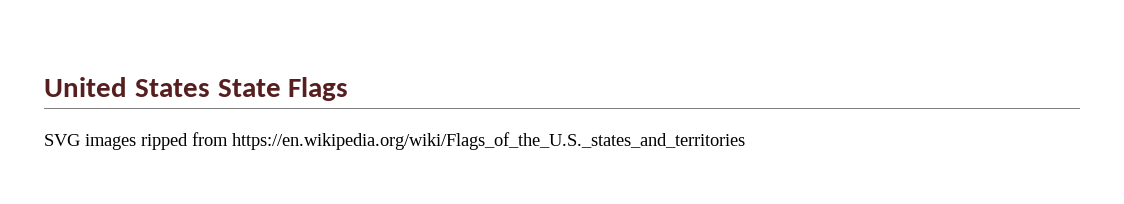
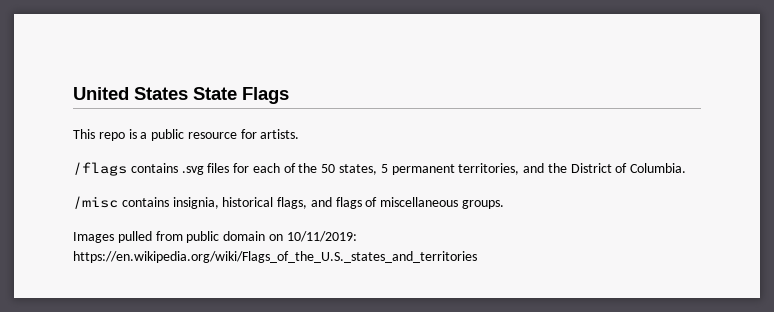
- SVG images ripped from https://en.wikipedia.org/wiki/Flags_of_the_U.S._states_and_territories
+ This repo is a public resource for artists.
+ /flags contains .svg files for each of the 50 states, 5 permanent territories, and the District of Columbia.
+ /misc contains insignia, historical flags, and flags of miscellaneous groups.
+ Images pulled from public domain on 10/11/2019: https://en.wikipedia.org/wiki/Flags_of_the_U.S._states_and_territories

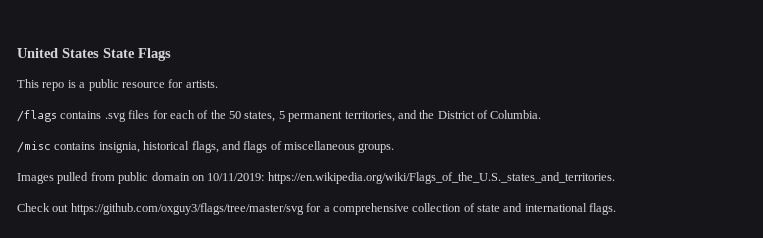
- Images pulled from public domain on 10/11/2019: https://en.wikipedia.org/wiki/Flags_of_the_U.S._states_and_territories
+ Images pulled from public domain on 10/11/2019: https://en.wikipedia.org/wiki/Flags_of_the_U.S._states_and_territories.
+ Check out https://github.com/oxguy3/flags/tree/master/svg for a comprehensive collection of state and international flags.

